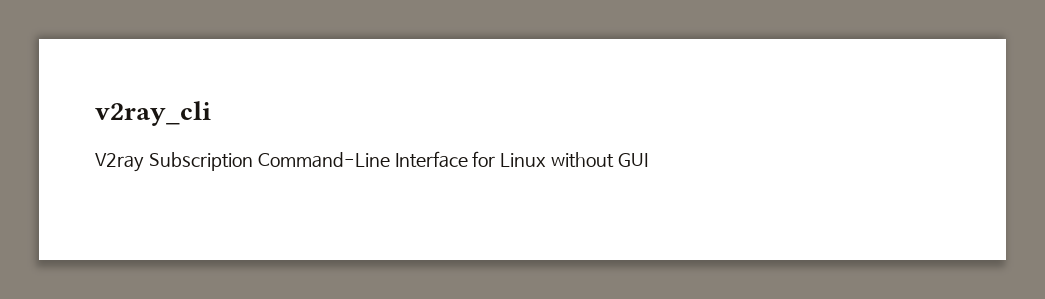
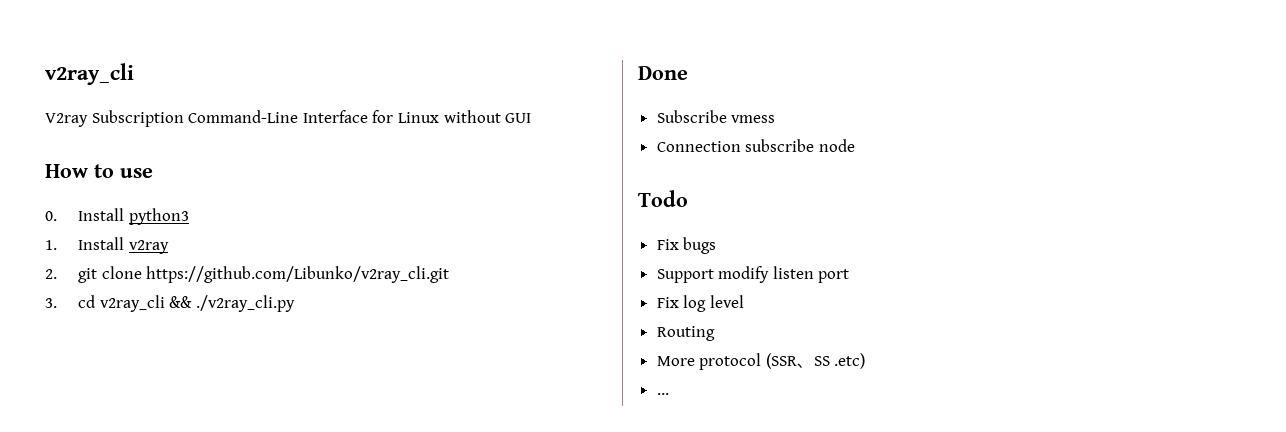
+ How to use
+ 0. Install python3
+ 1. Install v2ray
+ 2. git clone https://github.com/Libunko/v2ray_cli.git
+ 3. cd v2ray_cli && ./v2ray_cli.py
+ Done
+ Subscribe vmess
+ Connection subscribe node
+ Todo
+ Fix bugs
+ Support modify listen port
+ Fix log level
+ Routing
+ More protocol (SSR、SS .etc)
+ ...

